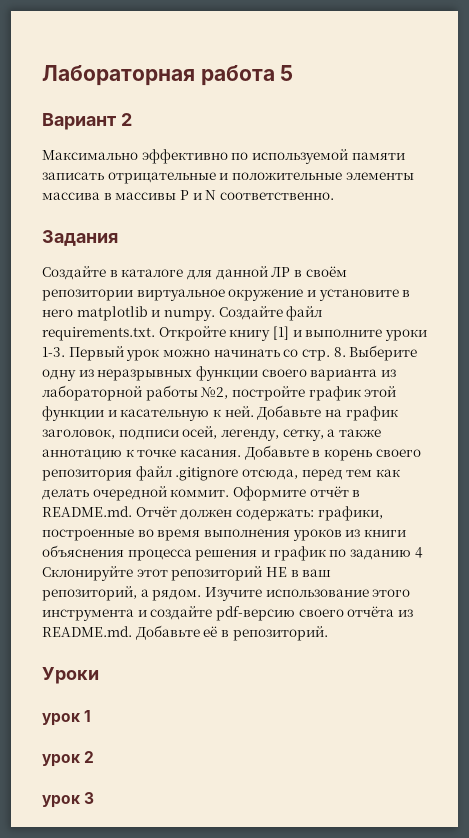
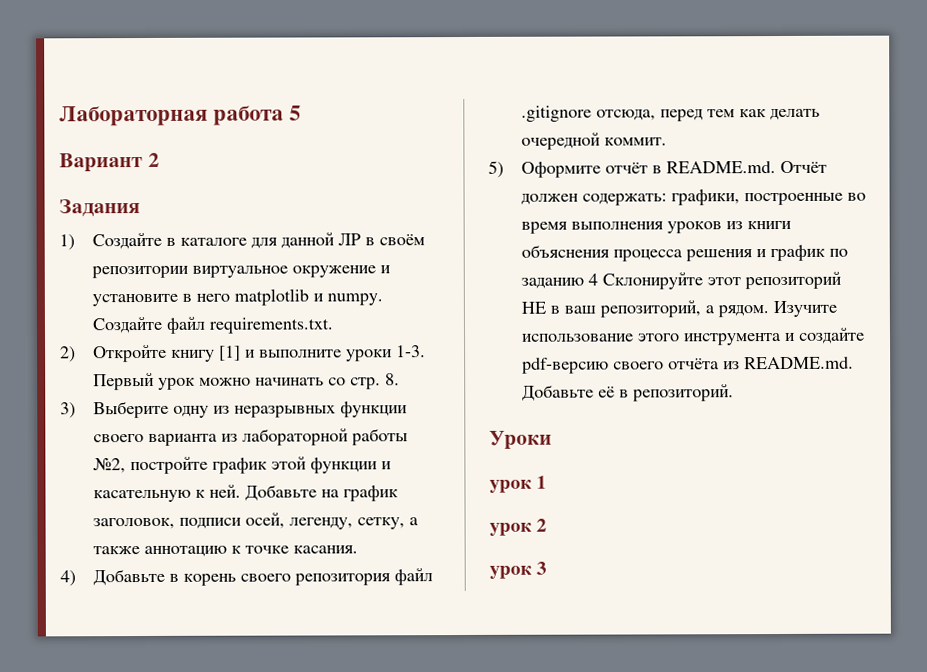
- Максимально эффективно по используемой памяти записать отрицательные и положительные элементы массива в массивы P и N соответственно.
- Создайте в каталоге для данной ЛР в своём репозитории виртуальное окружение и установите в него matplotlib и numpy.
+ 1) Создайте в каталоге для данной ЛР в своём репозитории виртуальное окружение и установите в него matplotlib и numpy.
- Создайте файл requirements.txt. Откройте книгу [1] и выполните уроки 1-3.
+ Создайте файл requirements.txt.
+ 2) Откройте книгу [1] и выполните уроки 1-3.
- Первый урок можно начинать со стр. 8. Выберите одну из неразрывных функции своего варианта из лабораторной работы №2, постройте график этой функции и касательную к ней.
+ Первый урок можно начинать со стр. 8.
+ 3) Выберите одну из неразрывных функции своего варианта из лабораторной работы №2, постройте график этой функции и касательную к ней.
- Добавьте на график заголовок, подписи осей, легенду, сетку, а также аннотацию к точке касания. Добавьте в корень своего репозитория файл .gitignore отсюда, перед тем как делать очередной коммит. Оформите отчёт в README.md. Отчёт должен содержать: графики, построенные во время выполнения уроков из книги объяснения процесса решения и график по заданию 4 Склонируйте этот репозиторий НЕ в ваш репозиторий, а рядом.
+ Добавьте на график заголовок, подписи осей, легенду, сетку, а также аннотацию к точке касания.
+ 4) Добавьте в корень своего репозитория файл .gitignore отсюда, перед тем как делать очередной коммит.
+ 5) Оформите отчёт в README.md. Отчёт должен содержать: графики, построенные во время выполнения уроков из книги объяснения процесса решения и график по заданию 4 Склонируйте этот репозиторий НЕ в ваш репозиторий, а рядом.

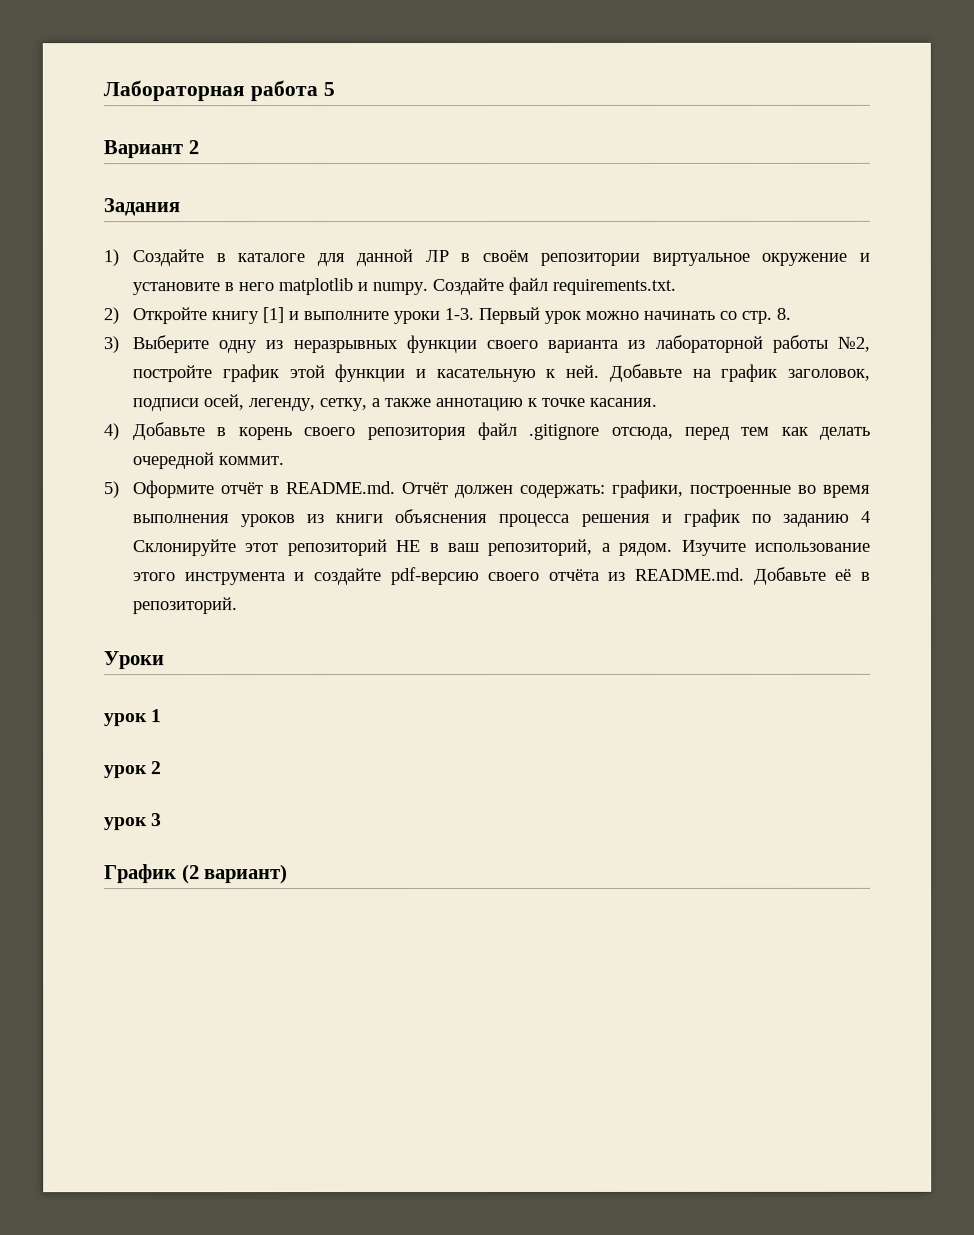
+ График (2 вариант)

